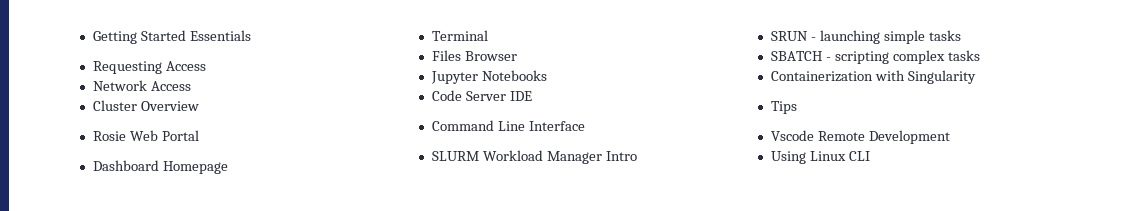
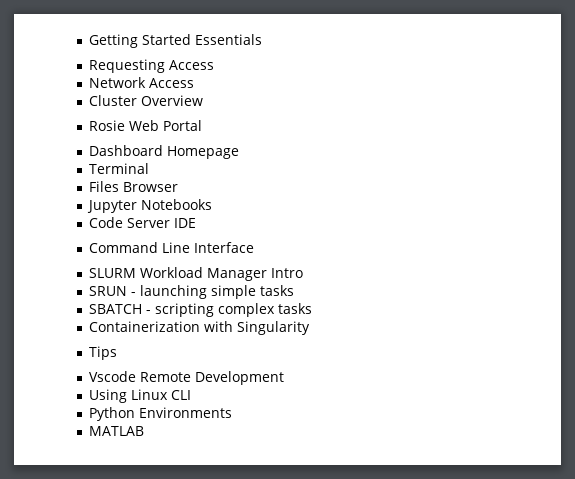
+ Python Environments
+ MATLAB

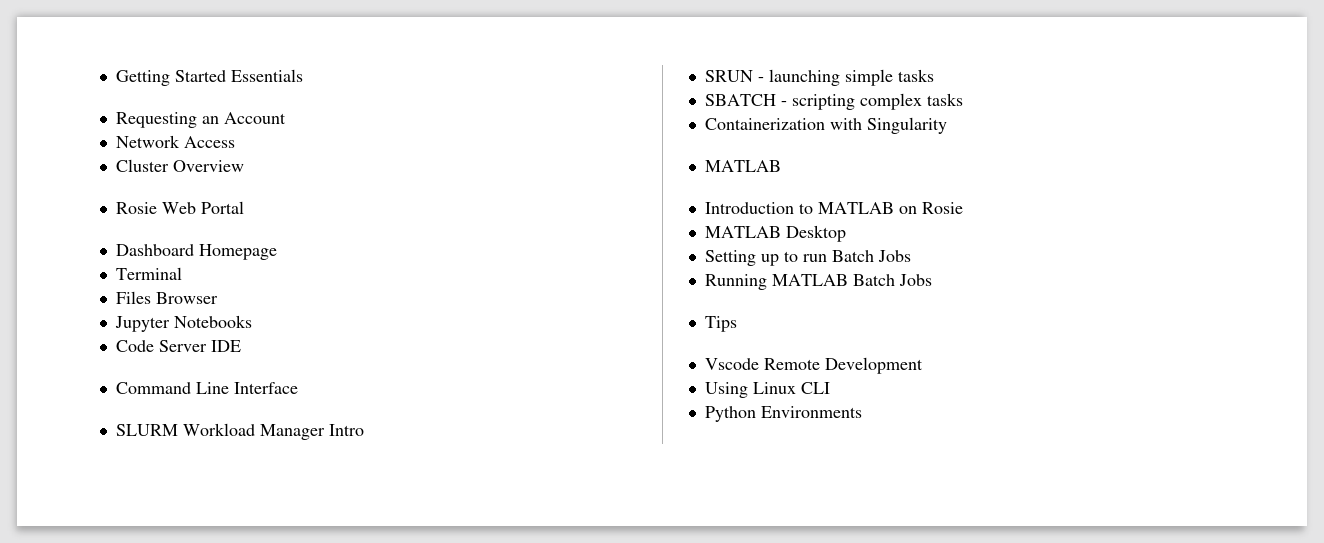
- Requesting Access
+ Requesting an Account
  Containerization with Singularity
+ MATLAB
+ Introduction to MATLAB on Rosie
+ MATLAB Desktop
+ Setting up to run Batch Jobs
+ Running MATLAB Batch Jobs
- MATLAB

